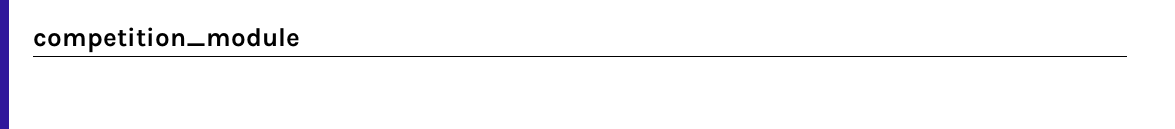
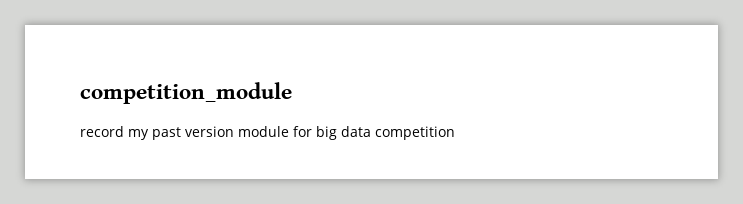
+ record my past version module for big data competition

